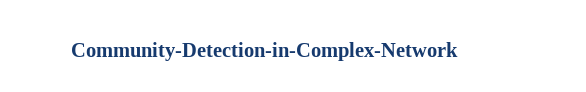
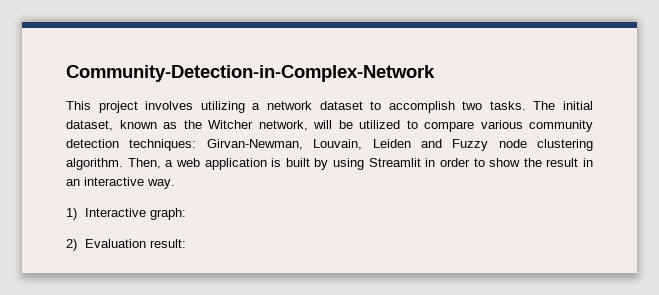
+ This project involves utilizing a network dataset to accomplish two tasks. The initial dataset, known as the Witcher network, will be utilized to compare various community detection techniques: Girvan-Newman, Louvain, Leiden and Fuzzy node clustering algorithm. Then, a web application is built by using Streamlit in order to show the result in an interactive way.
+ 1) Interactive graph:
+ 2) Evaluation result:

